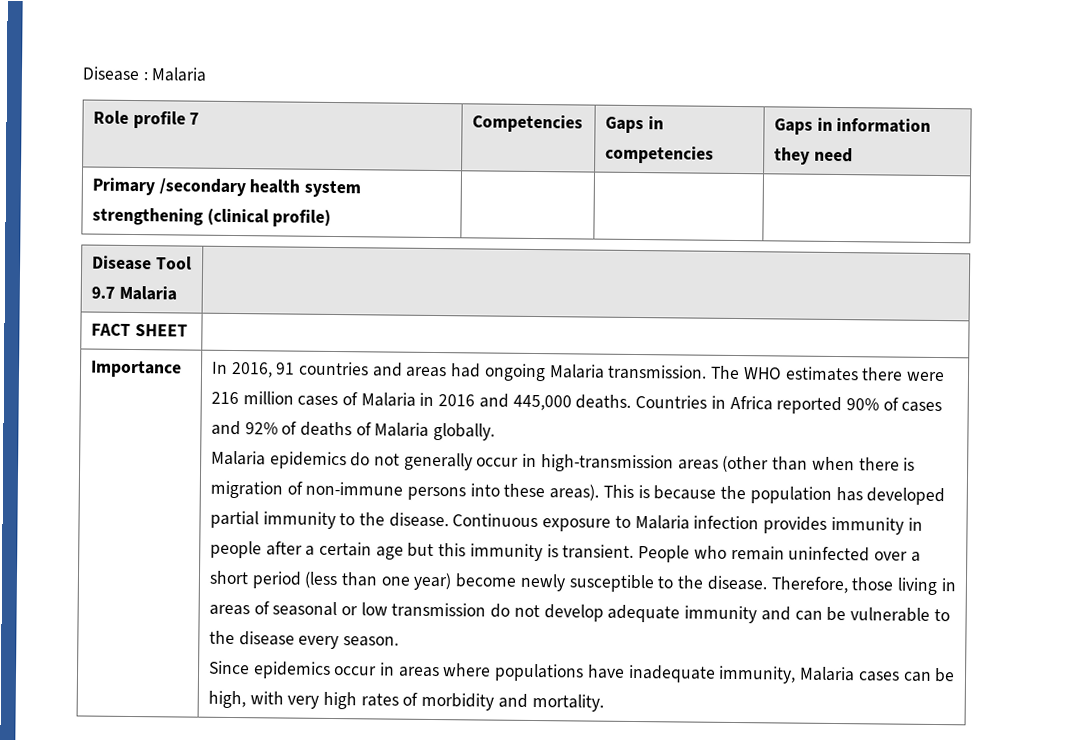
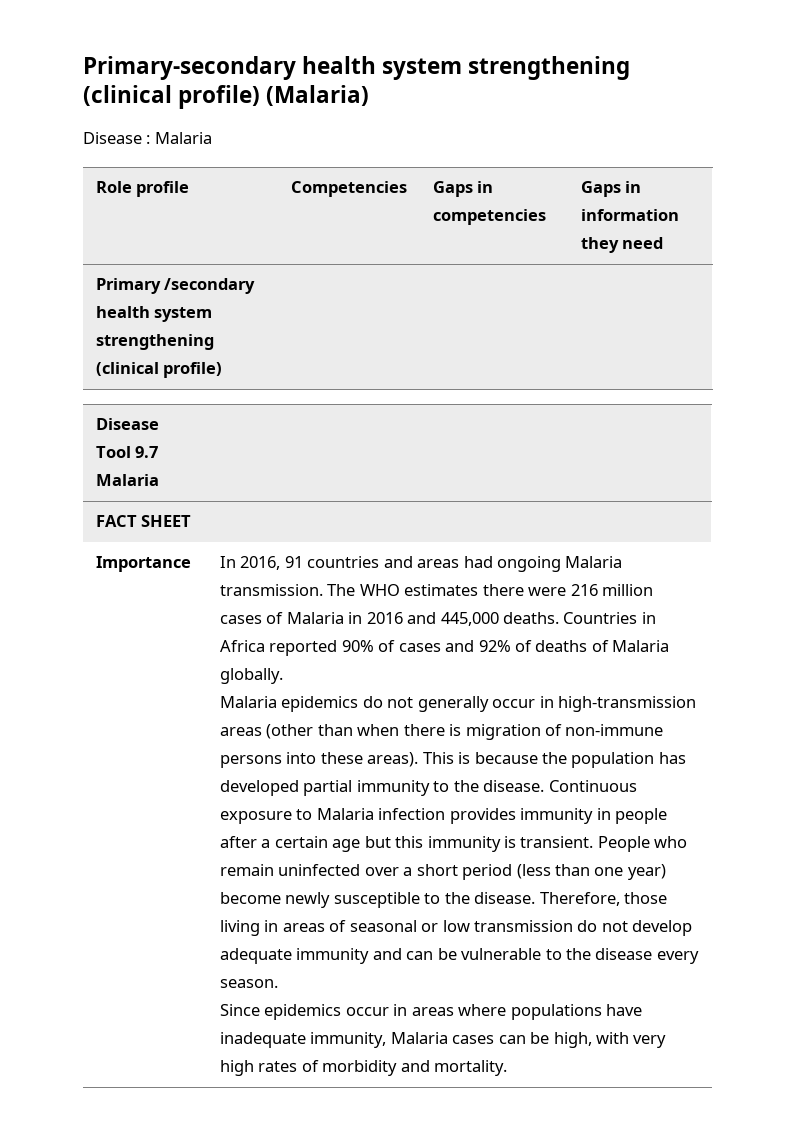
+ Primary-secondary health system strengthening (clinical profile) (Malaria)
- Role profile 7 | Competencies | Gaps in competencies | Gaps in information they need
+ Role profile | Competencies | Gaps in competencies | Gaps in information they need

